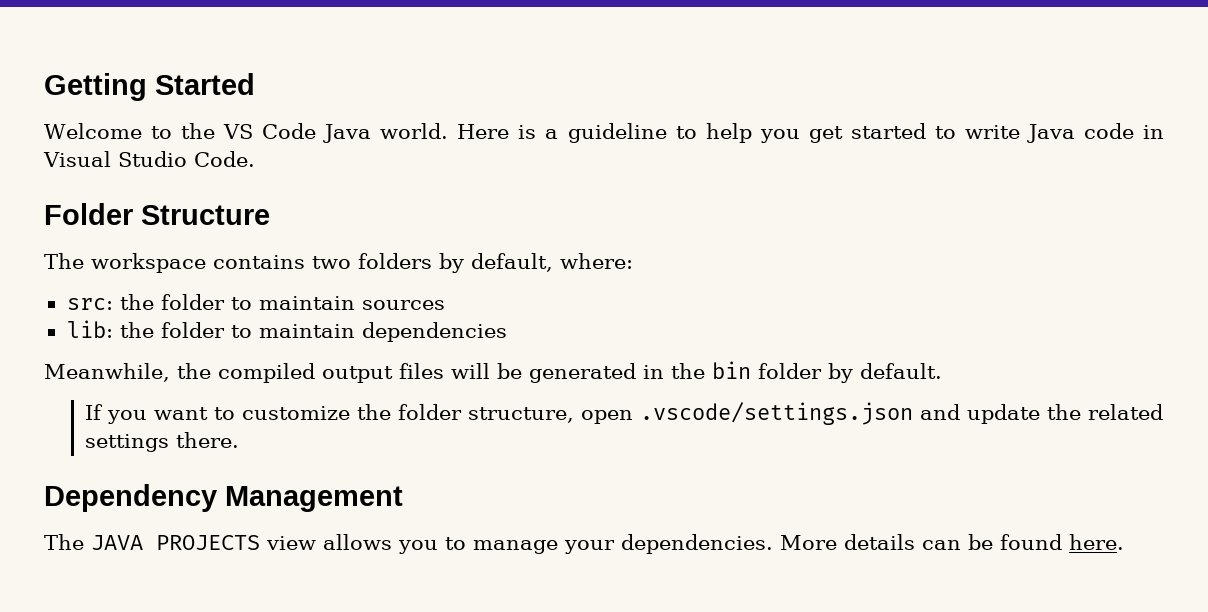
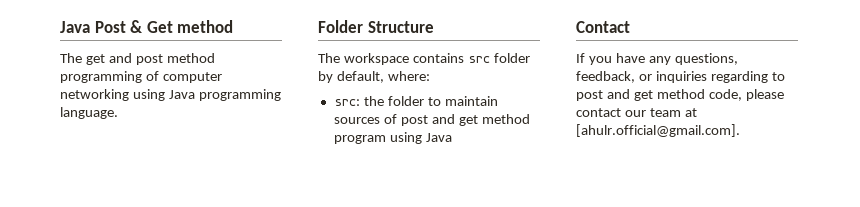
- Getting Started
- Welcome to the VS Code Java world. Here is a guideline to help you get started to write Java code in Visual Studio Code.
+ Java Post & Get method
+ The get and post method programming of computer networking using Java programming language.
- The workspace contains two folders by default, where:
+ The workspace contains src folder by default, where:
- src: the folder to maintain sources
- lib: the folder to maintain dependencies
- Meanwhile, the compiled output files will be generated in the bin folder by default.
- If you want to customize the folder structure, open .vscode/settings.json and update the related settings there.
- Dependency Management
- The JAVA PROJECTS view allows you to manage your dependencies. More details can be found here.
+ src: the folder to maintain sources of post and get method program using Java
+ Contact
+ If you have any questions, feedback, or inquiries regarding to post and get method code, please contact our team at [ahulr.official@gmail.com].

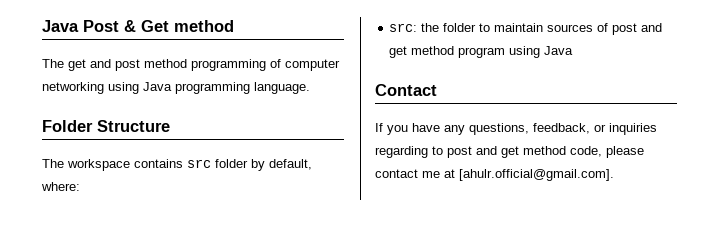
- If you have any questions, feedback, or inquiries regarding to post and get method code, please contact our team at [ahulr.official@gmail.com].
+ If you have any questions, feedback, or inquiries regarding to post and get method code, please contact me at [ahulr.official@gmail.com].

